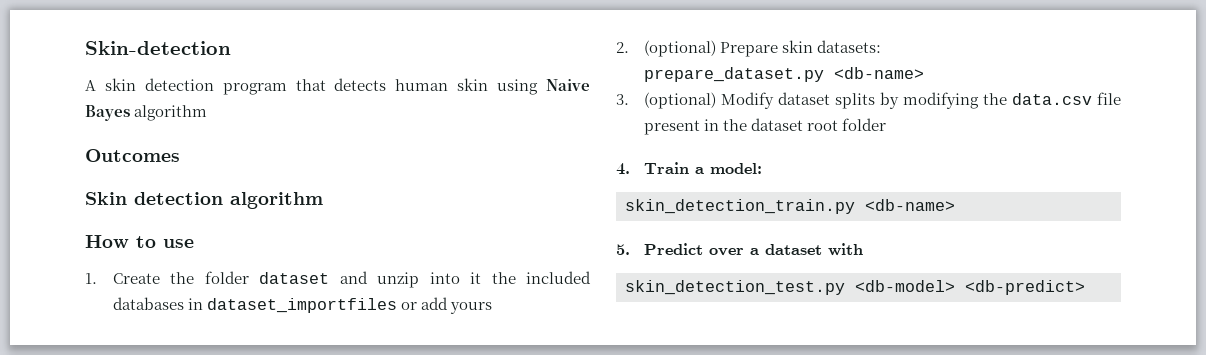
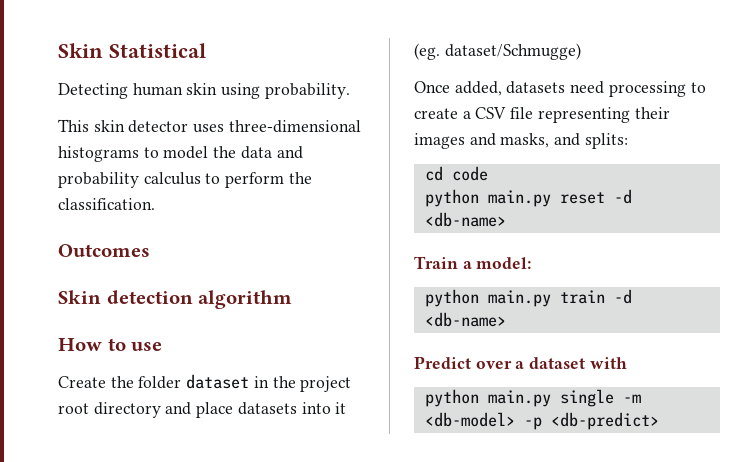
- Skin-detection
- A skin detection program that detects human skin using Naive Bayes algorithm
+ Skin Statistical
+ Detecting human skin using probability.
+ This skin detector uses three-dimensional histograms to model the data and probability calculus to perform the classification.
- 1. Create the folder dataset and unzip into it the included databases in dataset_importfiles or add yours
- 2. (optional) Prepare skin datasets:
- prepare_dataset.py <db-name>
- 3. (optional) Modify dataset splits by modifying the data.csv file present in the dataset root folder
- 4. Train a model:
+ Create the folder dataset in the project root directory and place datasets into it (eg. dataset/Schmugge)
+ Once added, datasets need processing to create a CSV file representing their images and masks, and splits:
+ cd code
+ python main.py reset -d <db-name>
+ Train a model:
- skin_detection_train.py <db-name>
- 5. Predict over a dataset with
+ python main.py train -d <db-name>
+ Predict over a dataset with
- skin_detection_test.py <db-model> <db-predict>
+ python main.py single -m <db-model> -p <db-predict>

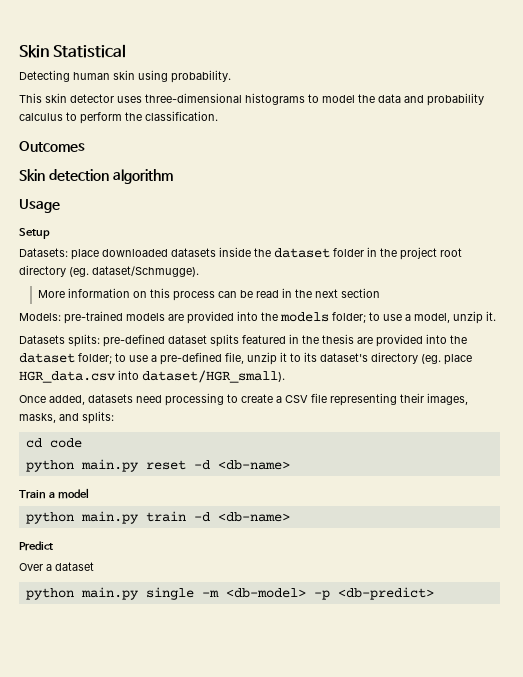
- How to use
- Create the folder dataset in the project root directory and place datasets into it (eg. dataset/Schmugge)
+ Usage
+ Setup
+ Datasets: place downloaded datasets inside the dataset folder in the project root directory (eg. dataset/Schmugge).
+ More information on this process can be read in the next section
+ Models: pre-trained models are provided into the models folder; to use a model, unzip it.
+ Datasets splits: pre-defined dataset splits featured in the thesis are provided into the dataset folder; to use a pre-defined file, unzip it to its dataset's directory (eg. place HGR_data.csv into dataset/HGR_small).
- Once added, datasets need processing to create a CSV file representing their images and masks, and splits:
+ Once added, datasets need processing to create a CSV file representing their images, masks, and splits:
- Train a model:
+ Train a model
- Predict over a dataset with
+ Predict
+ Over a dataset

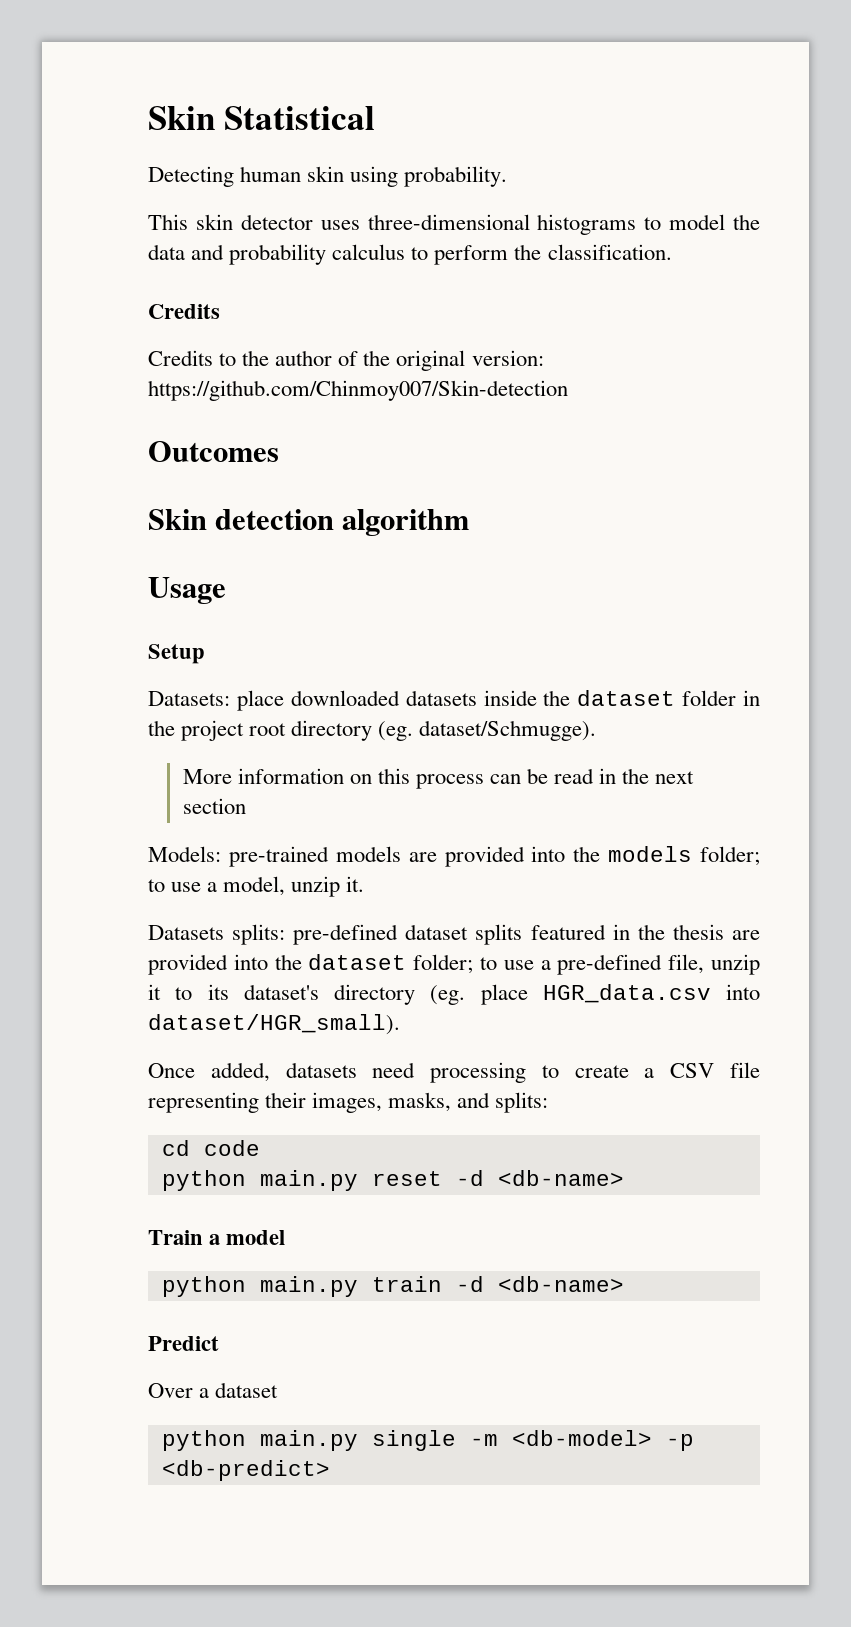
  This skin detector uses three-dimensional histograms to model the data and probability calculus to perform the classification.
+ Credits
+ Credits to the author of the original version: https://github.com/Chinmoy007/Skin-detection

